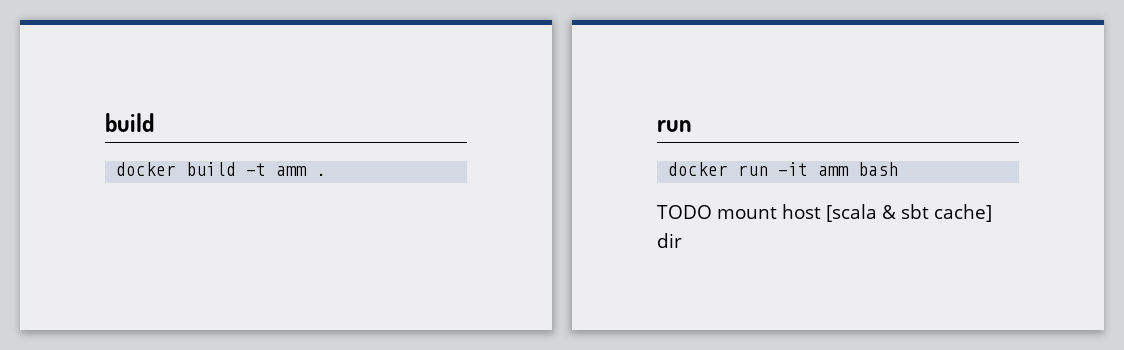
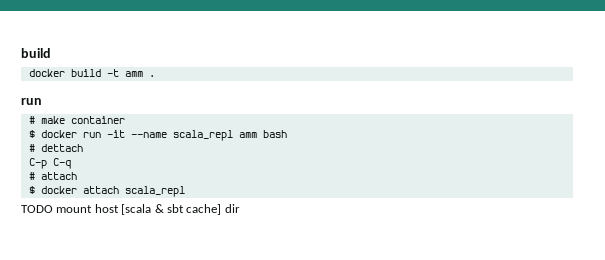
- docker run -it amm bash
+ # make container
+ $ docker run -it --name scala_repl amm bash
+ # dettach
+ C-p C-q
+ # attach
+ $ docker attach scala_repl

